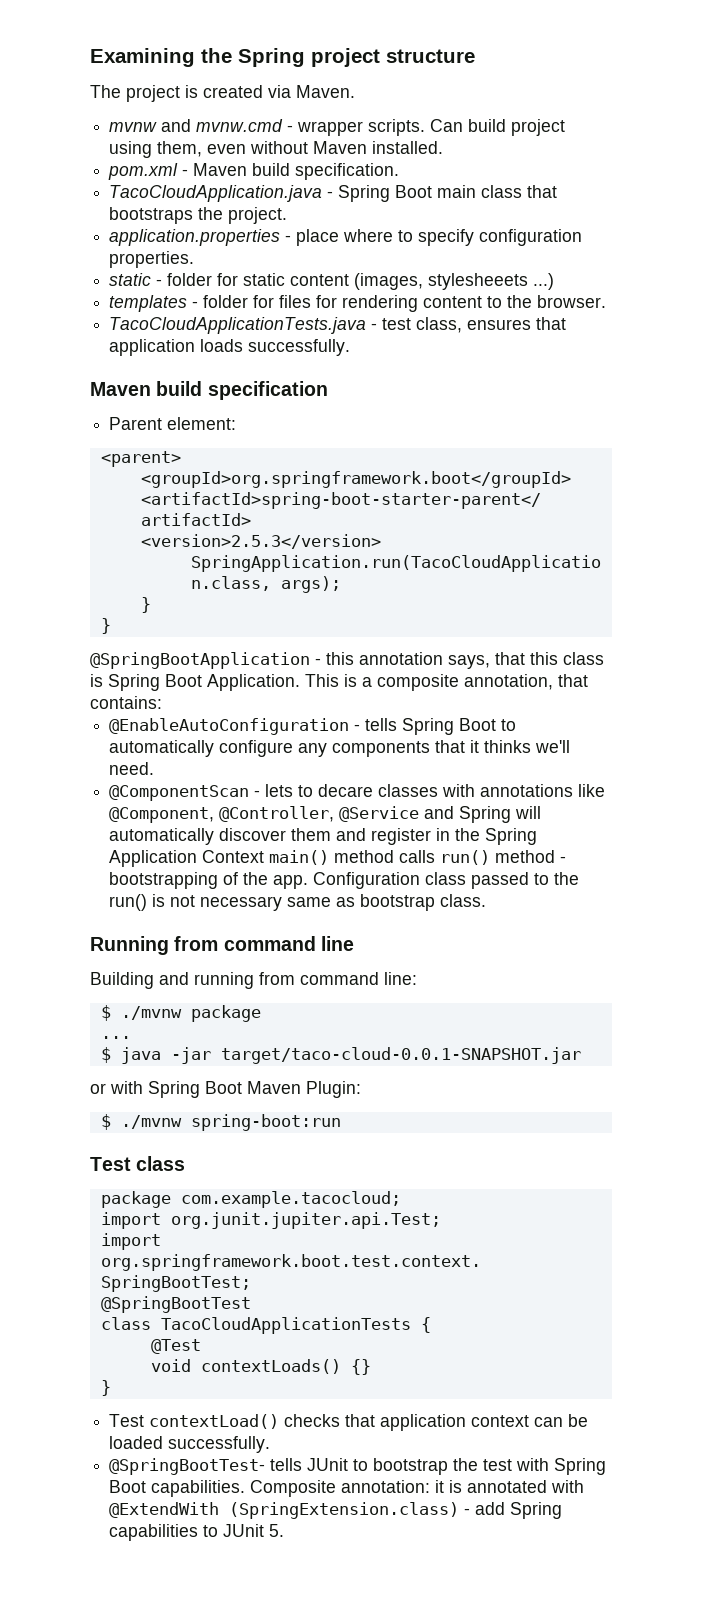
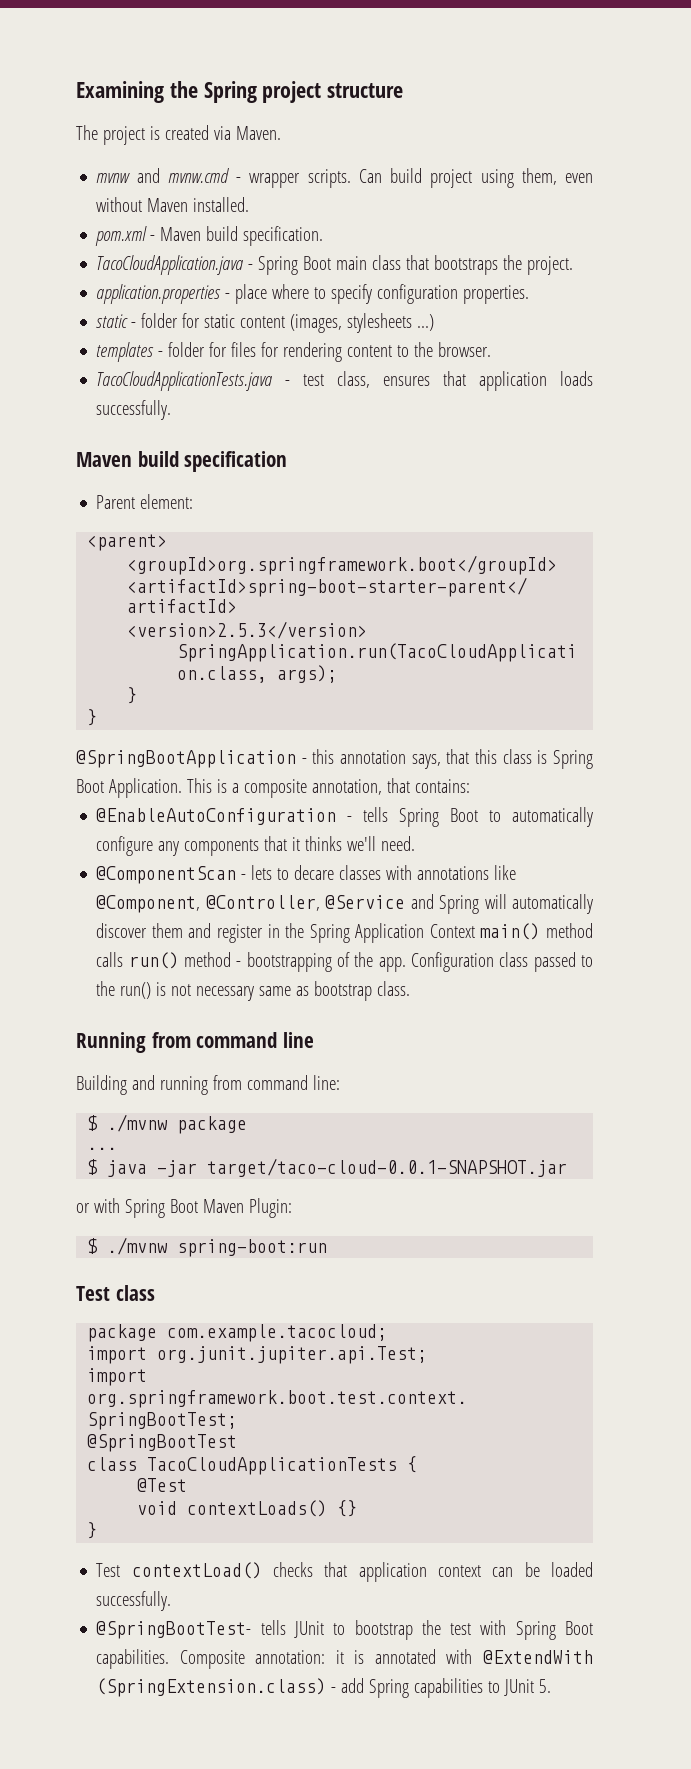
- static - folder for static content (images, stylesheeets ...)
+ static - folder for static content (images, stylesheets ...)

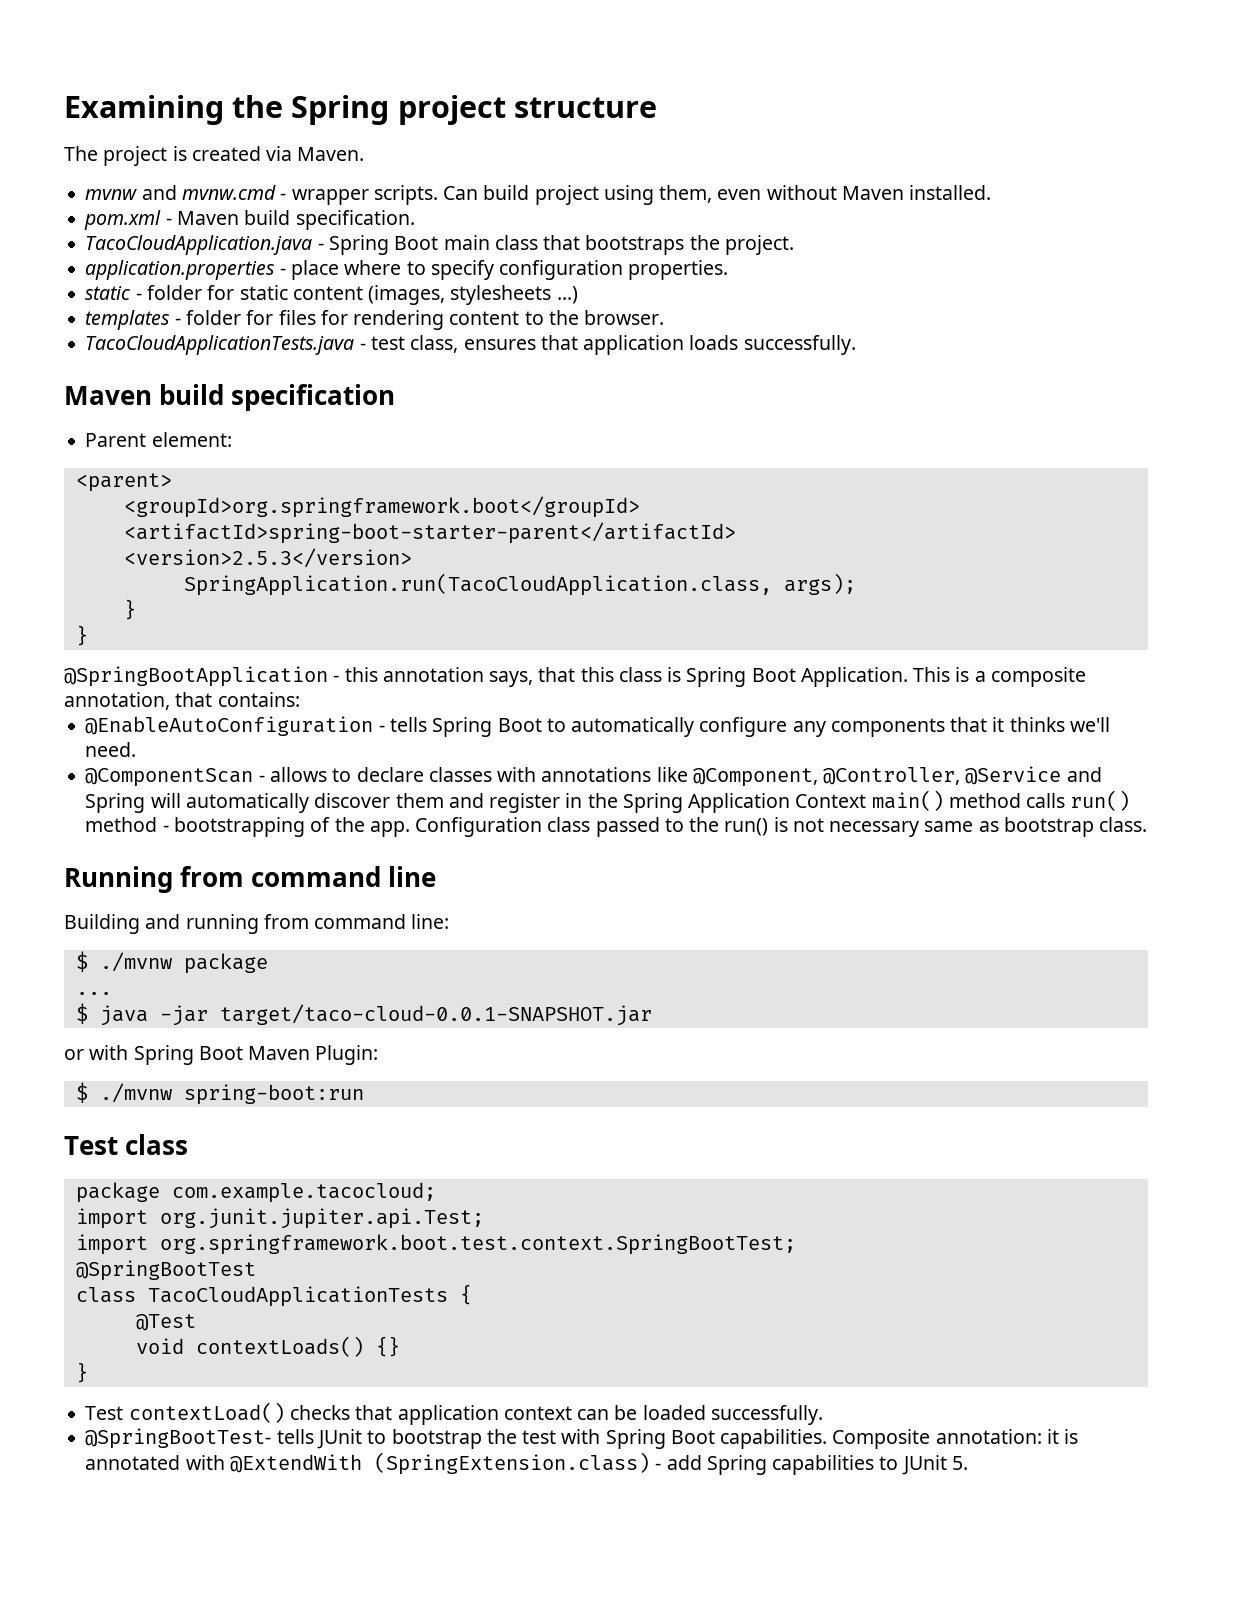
- @ComponentScan - lets to decare classes with annotations like @Component, @Controller, @Service and Spring will automatically discover them and register in the Spring Application Context main() method calls run() method - bootstrapping of the app.
+ @ComponentScan - allows to declare classes with annotations like @Component, @Controller, @Service and Spring will automatically discover them and register in the Spring Application Context main() method calls run() method - bootstrapping of the app.

